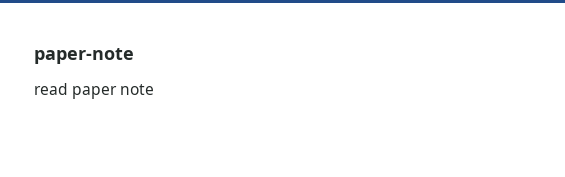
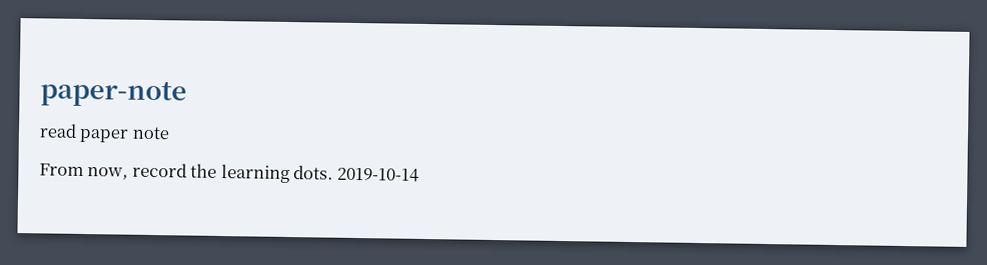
+ From now, record the learning dots. 2019-10-14

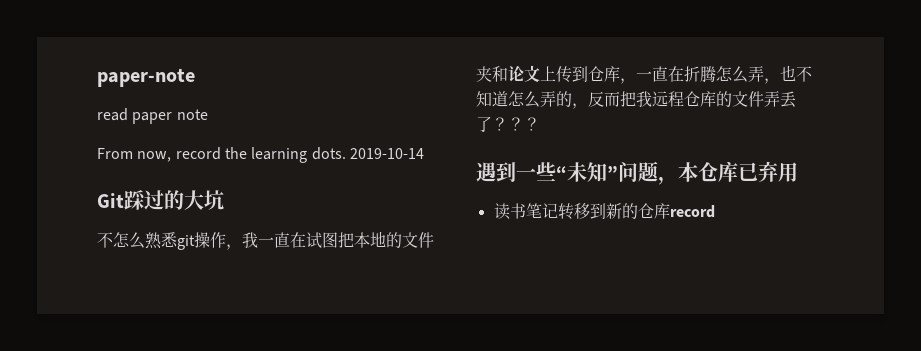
+ Git踩过的大坑
+ 不怎么熟悉git操作，我一直在试图把本地的文件夹和论文上传到仓库，一直在折腾怎么弄，也不知道怎么弄的，反而把我远程仓库的文件弄丢了？？？
+ 遇到一些“未知”问题，本仓库已弃用
+ 读书笔记转移到新的仓库record

